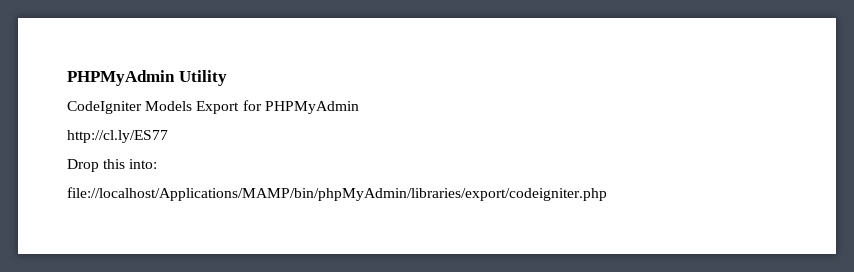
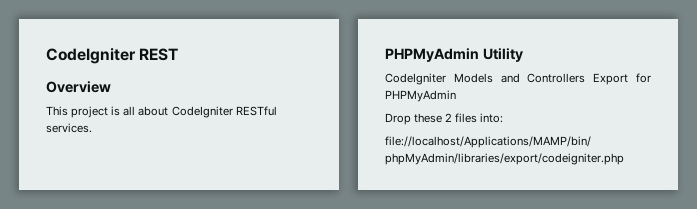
+ CodeIgniter REST
+ Overview
+ This project is all about CodeIgniter RESTful services.
- CodeIgniter Models Export for PHPMyAdmin
+ CodeIgniter Models and Controllers Export for PHPMyAdmin
- http://cl.ly/ES77
- Drop this into:
+ Drop these 2 files into:

